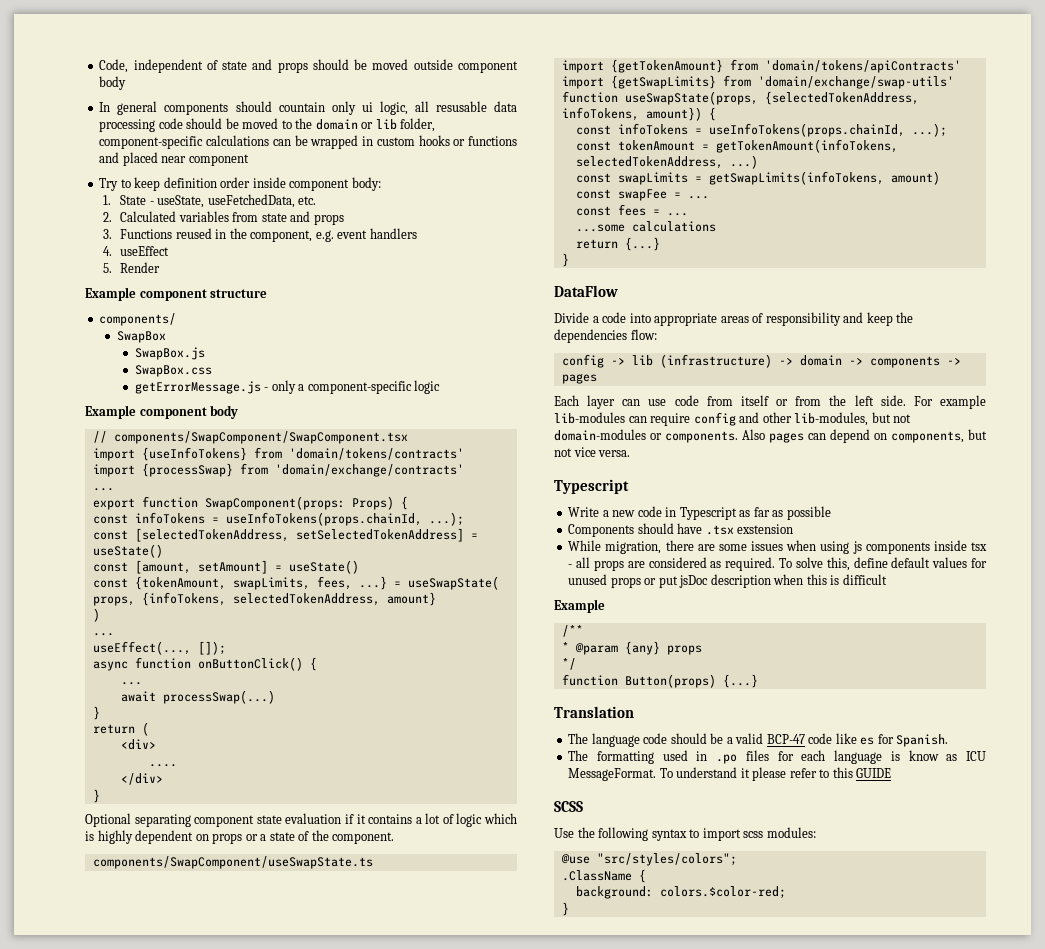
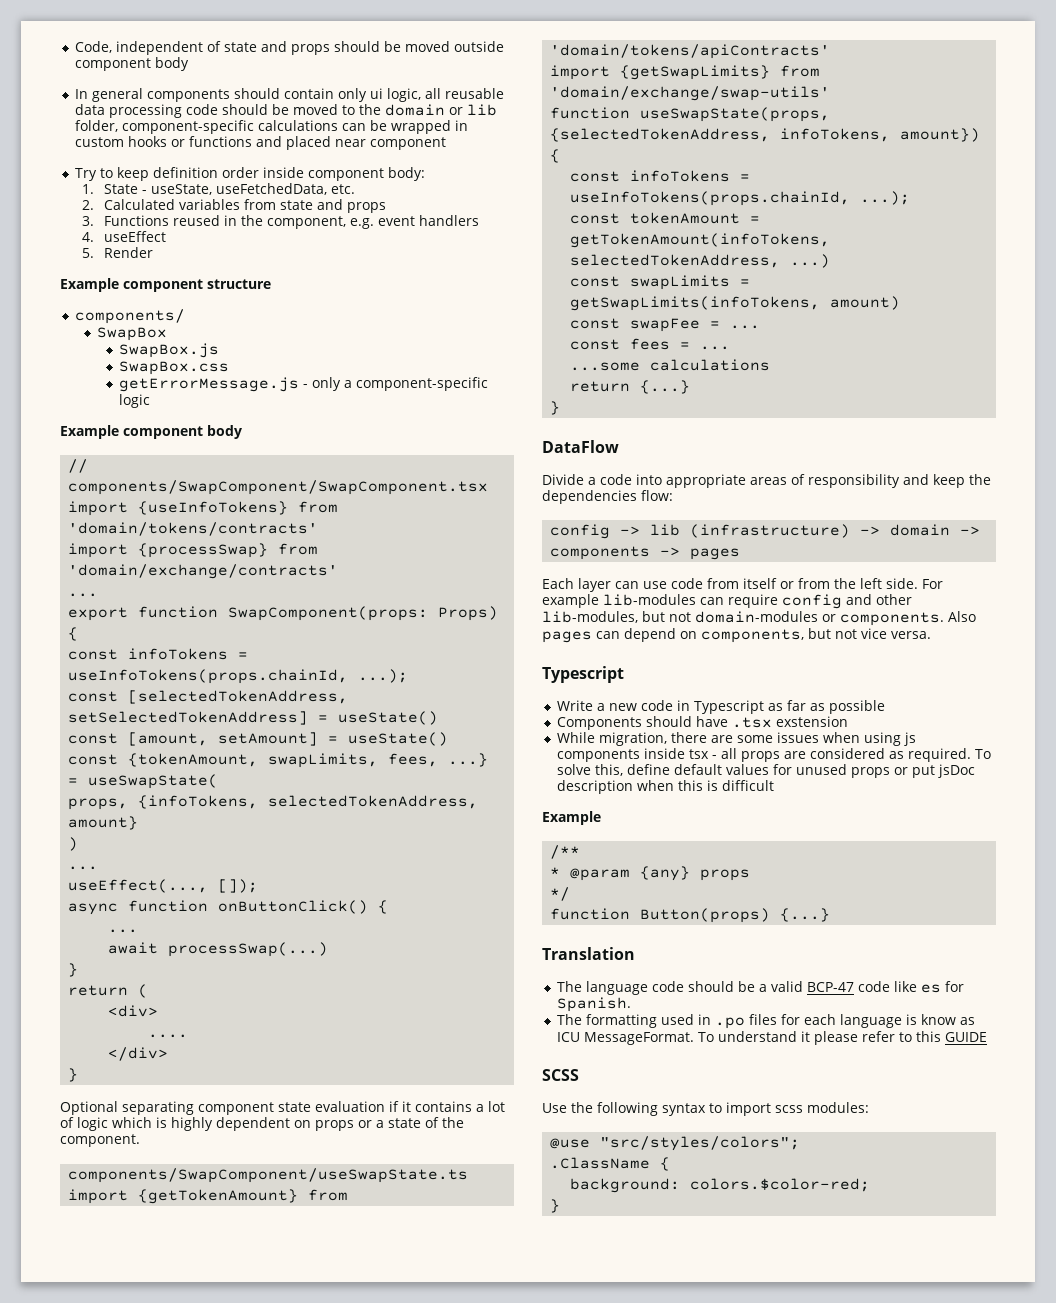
- In general components should countain only ui logic, all resusable data processing code should be moved to the domain or lib folder, component-specific calculations can be wrapped in custom hooks or functions and placed near component
+ In general components should contain only ui logic, all reusable data processing code should be moved to the domain or lib folder, component-specific calculations can be wrapped in custom hooks or functions and placed near component

